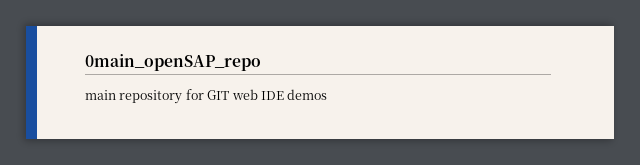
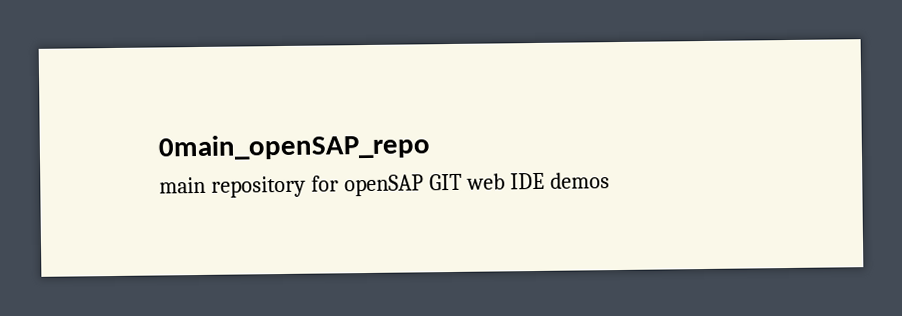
- main repository for GIT web IDE demos
+ main repository for openSAP GIT web IDE demos

